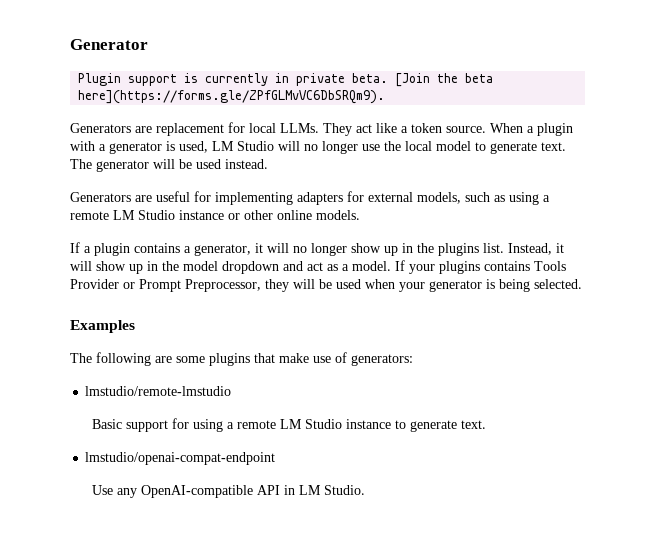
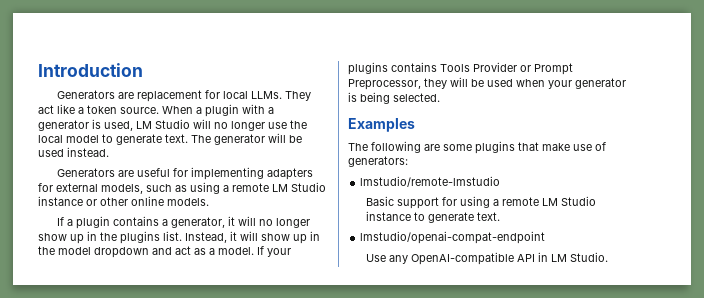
- Generator
- Plugin support is currently in private beta. [Join the beta here](https://forms.gle/ZPfGLMvVC6DbSRQm9).
+ Introduction

